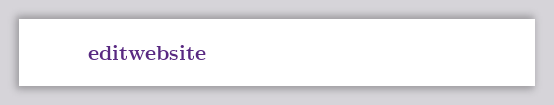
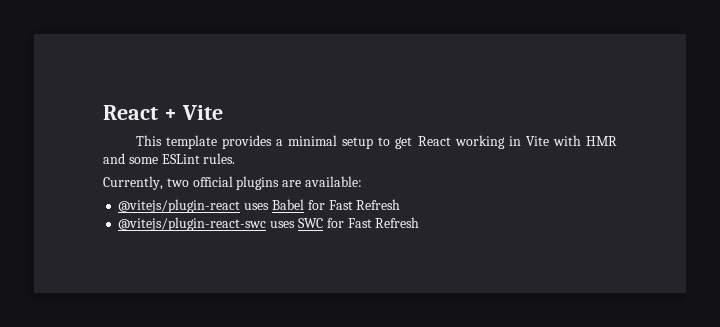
- editwebsite
+ React + Vite
+ This template provides a minimal setup to get React working in Vite with HMR and some ESLint rules.
+ Currently, two official plugins are available:
+ @vitejs/plugin-react uses Babel for Fast Refresh
+ @vitejs/plugin-react-swc uses SWC for Fast Refresh

